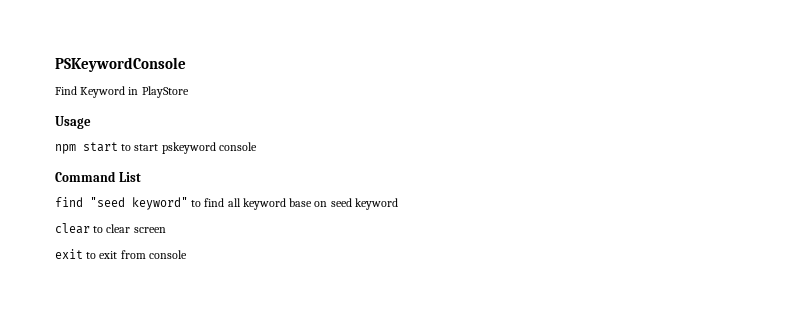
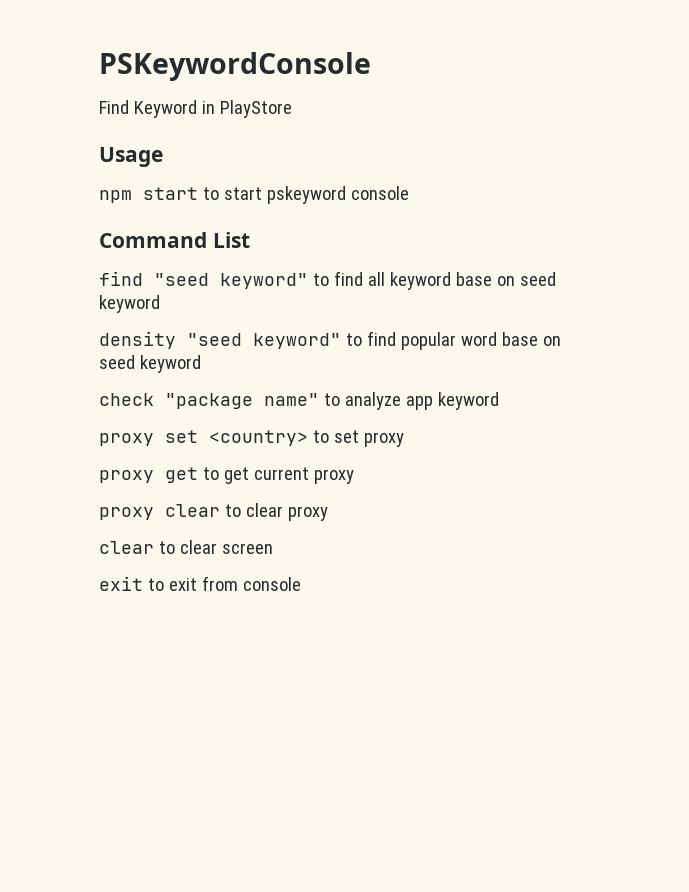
+ density "seed keyword" to find popular word base on seed keyword
+ check "package name" to analyze app keyword
+ proxy set <country> to set proxy
+ proxy get to get current proxy
+ proxy clear to clear proxy

